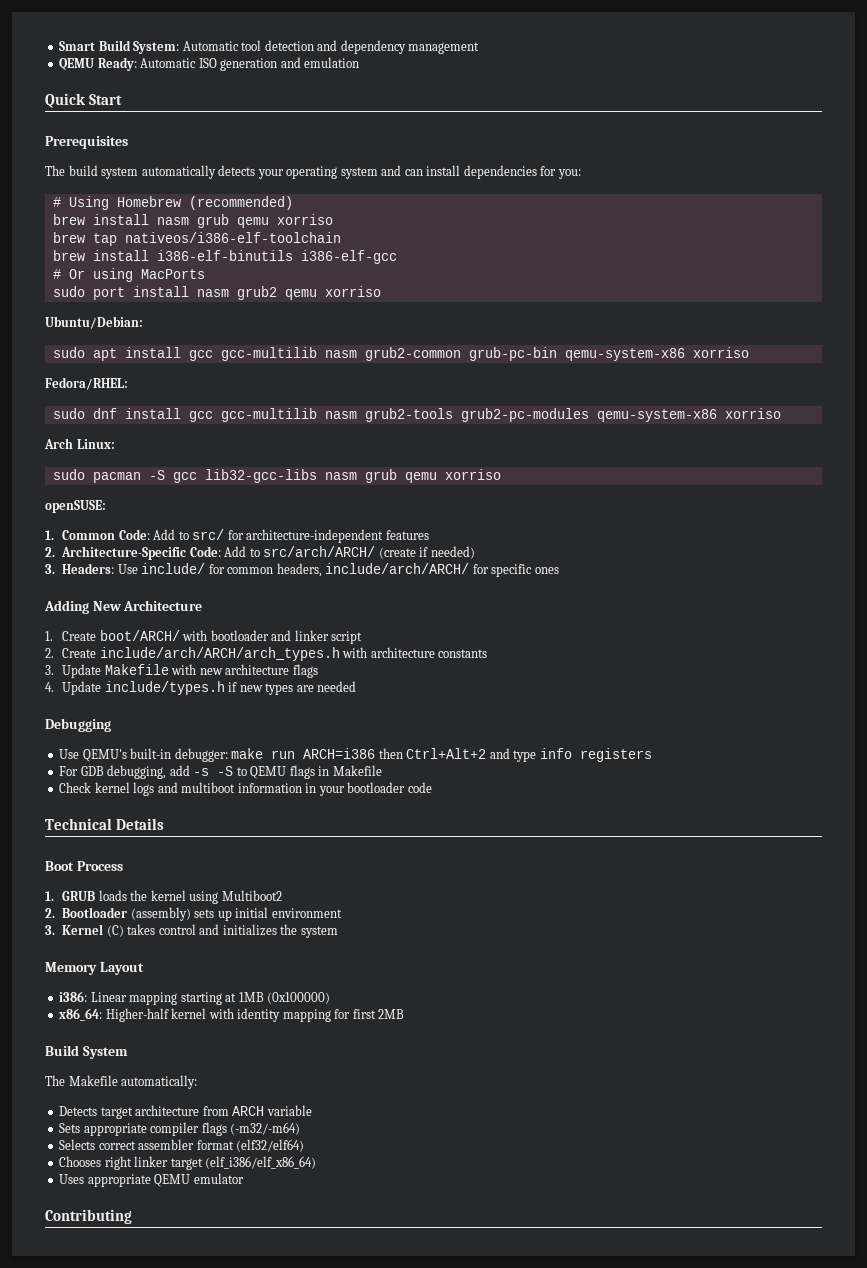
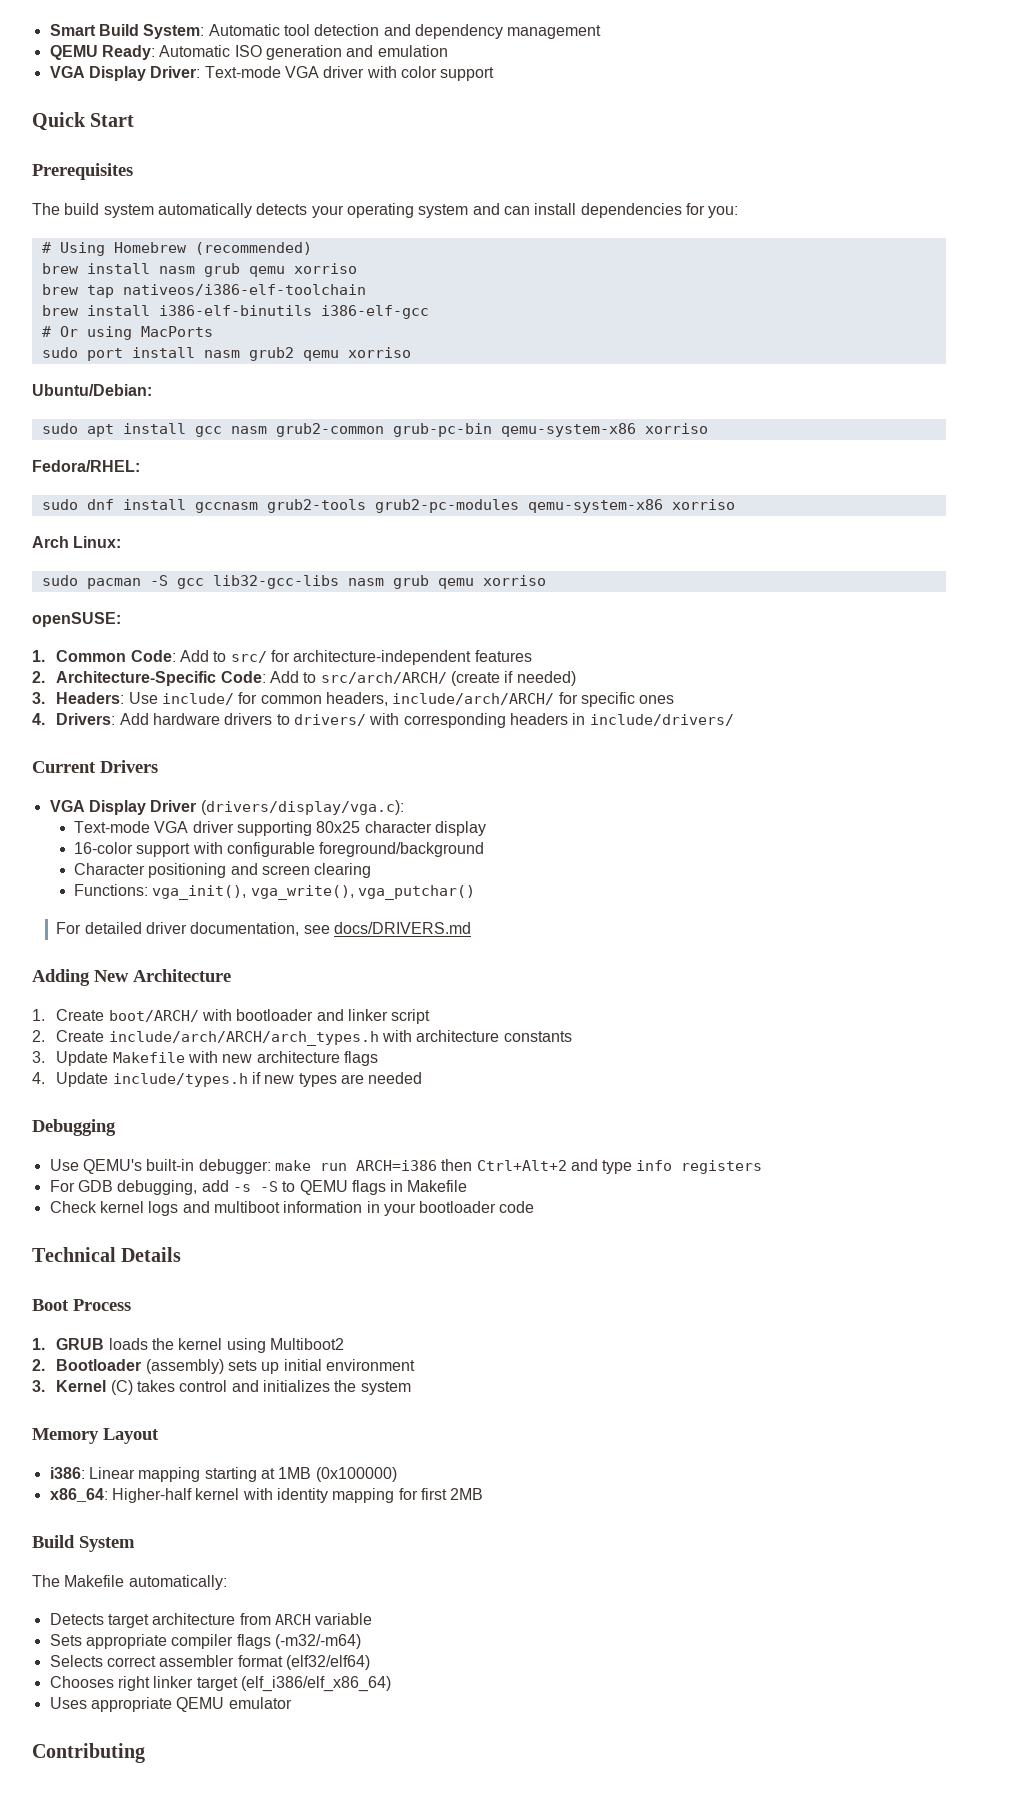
+ VGA Display Driver: Text-mode VGA driver with color support
- sudo apt install gcc gcc-multilib nasm grub2-common grub-pc-bin qemu-system-x86 xorriso
+ sudo apt install gcc nasm grub2-common grub-pc-bin qemu-system-x86 xorriso
- sudo dnf install gcc gcc-multilib nasm grub2-tools grub2-pc-modules qemu-system-x86 xorriso
+ sudo dnf install gccnasm grub2-tools grub2-pc-modules qemu-system-x86 xorriso
+ 4. Drivers: Add hardware drivers to drivers/ with corresponding headers in include/drivers/
+ Current Drivers
+ VGA Display Driver (drivers/display/vga.c):
+ Text-mode VGA driver supporting 80x25 character display
+ 16-color support with configurable foreground/background
+ Character positioning and screen clearing
+ Functions: vga_init(), vga_write(), vga_putchar()
+ For detailed driver documentation, see docs/DRIVERS.md

